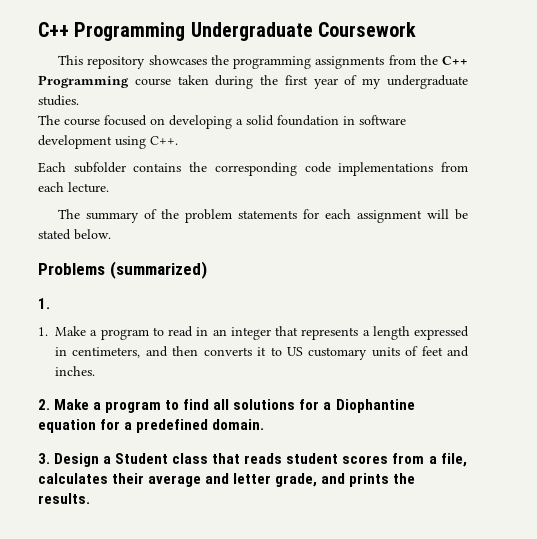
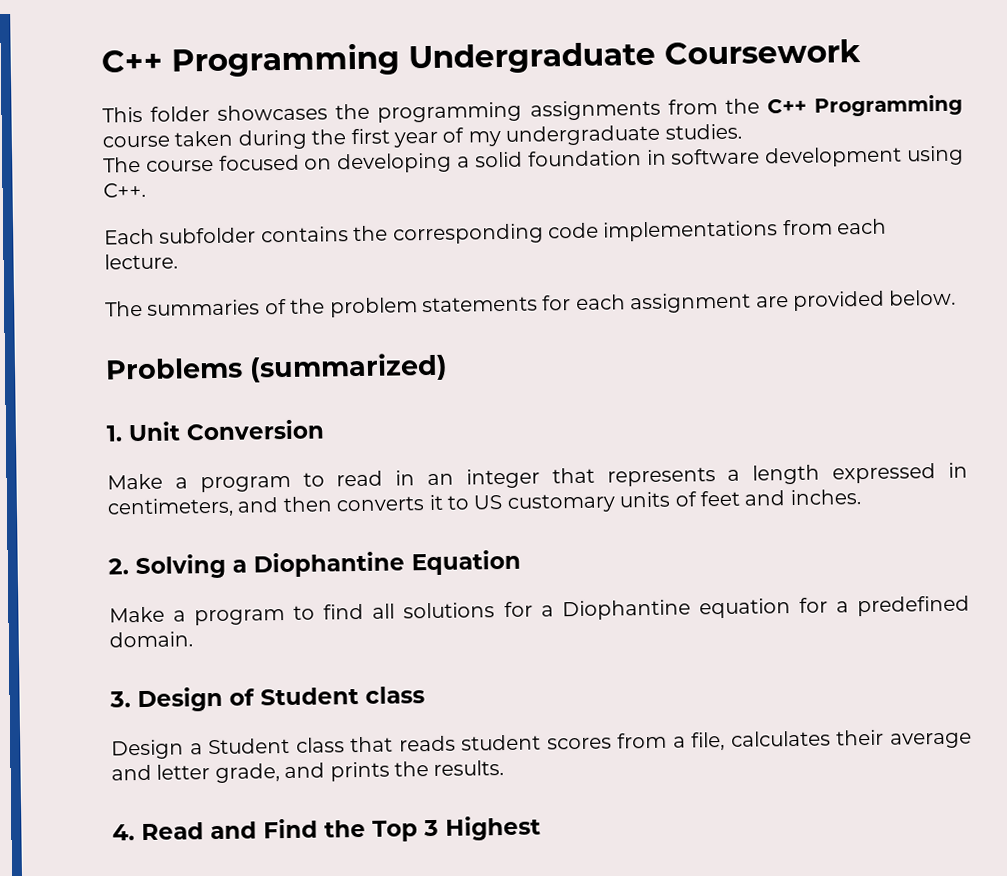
- This repository showcases the programming assignments from the C++ Programming course taken during the first year of my undergraduate studies.
+ This folder showcases the programming assignments from the C++ Programming course taken during the first year of my undergraduate studies.
- The summary of the problem statements for each assignment will be stated below.
+ The summaries of the problem statements for each assignment are provided below.
  Problems (summarized)
- 1.
- 1. Make a program to read in an integer that represents a length expressed in centimeters, and then converts it to US customary units of feet and inches.
+ 1. Unit Conversion
+ Make a program to read in an integer that represents a length expressed in centimeters, and then converts it to US customary units of feet and inches.
- 2. Make a program to find all solutions for a Diophantine equation for a predefined domain.
+ 2. Solving a Diophantine Equation
+ Make a program to find all solutions for a Diophantine equation for a predefined domain.
- 3. Design a Student class that reads student scores from a file, calculates their average and letter grade, and prints the results.
+ 3. Design of Student class
+ Design a Student class that reads student scores from a file, calculates their average and letter grade, and prints the results.
+ 4. Read and Find the Top 3 Highest

